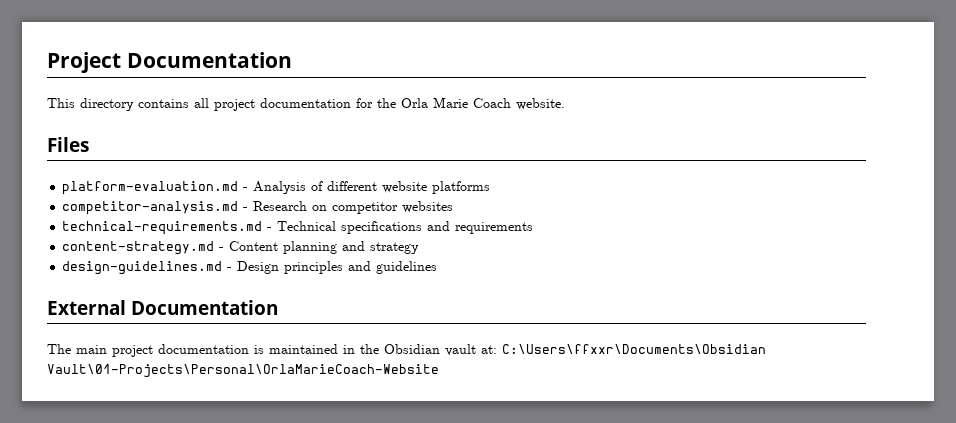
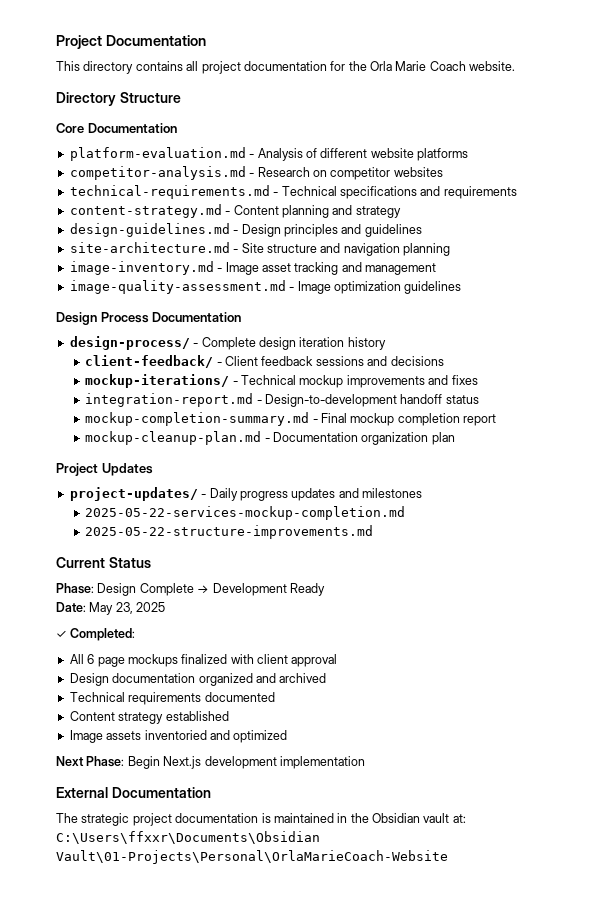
- Files
+ Directory Structure
+ Core Documentation
+ site-architecture.md - Site structure and navigation planning
+ image-inventory.md - Image asset tracking and management
+ image-quality-assessment.md - Image optimization guidelines
+ Design Process Documentation
+ design-process/ - Complete design iteration history
+ client-feedback/ - Client feedback sessions and decisions
+ mockup-iterations/ - Technical mockup improvements and fixes
+ integration-report.md - Design-to-development handoff status
+ mockup-completion-summary.md - Final mockup completion report
+ mockup-cleanup-plan.md - Documentation organization plan
+ Project Updates
+ project-updates/ - Daily progress updates and milestones
+ 2025-05-22-services-mockup-completion.md
+ 2025-05-22-structure-improvements.md
+ Current Status
+ Phase: Design Complete → Development Ready
+ Date: May 23, 2025
+ ✓ Completed:
+ All 6 page mockups finalized with client approval
+ Design documentation organized and archived
+ Technical requirements documented
+ Content strategy established
+ Image assets inventoried and optimized
+ Next Phase: Begin Next.js development implementation
- The main project documentation is maintained in the Obsidian vault at: C:\Users\ffxxr\Documents\Obsidian Vault\01-Projects\Personal\OrlaMarieCoach-Website
+ The strategic project documentation is maintained in the Obsidian vault at: C:\Users\ffxxr\Documents\Obsidian Vault\01-Projects\Personal\OrlaMarieCoach-Website

